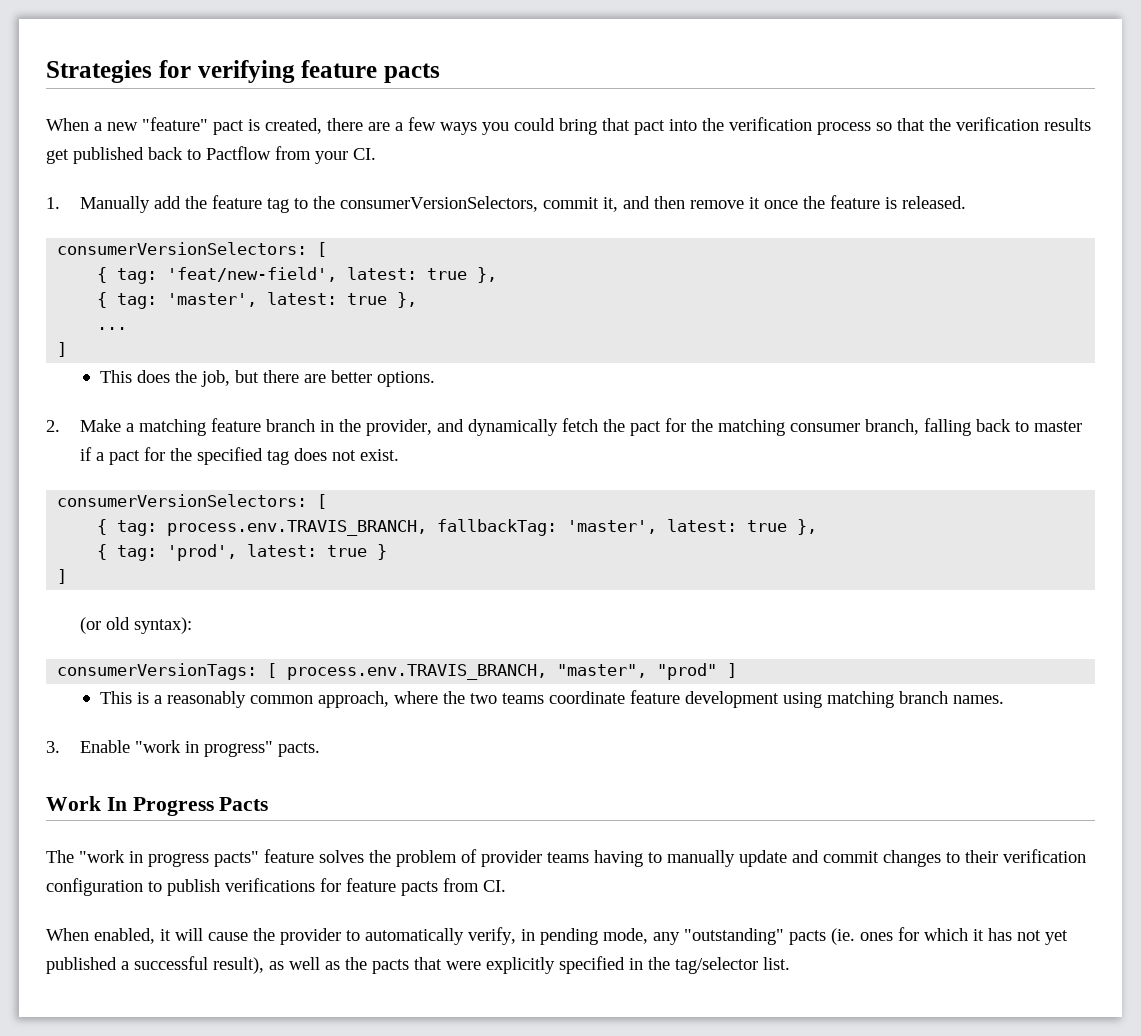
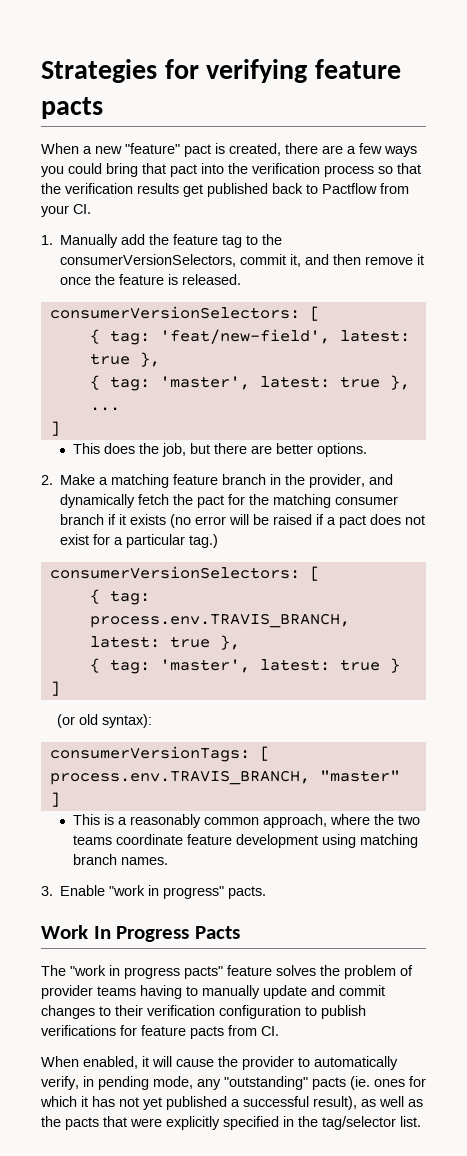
- 2. Make a matching feature branch in the provider, and dynamically fetch the pact for the matching consumer branch, falling back to master if a pact for the specified tag does not exist.
+ 2. Make a matching feature branch in the provider, and dynamically fetch the pact for the matching consumer branch if it exists (no error will be raised if a pact does not exist for a particular tag.)
- { tag: process.env.TRAVIS_BRANCH, fallbackTag: 'master', latest: true },
- { tag: 'prod', latest: true }
+ { tag: process.env.TRAVIS_BRANCH, latest: true },
+ { tag: 'master', latest: true }
- consumerVersionTags: [ process.env.TRAVIS_BRANCH, "master", "prod" ]
+ consumerVersionTags: [ process.env.TRAVIS_BRANCH, "master" ]

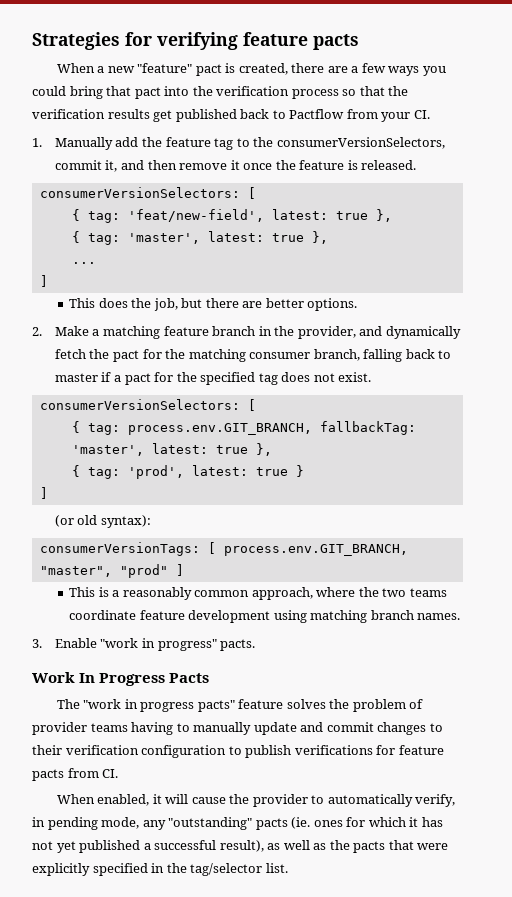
- 2. Make a matching feature branch in the provider, and dynamically fetch the pact for the matching consumer branch if it exists (no error will be raised if a pact does not exist for a particular tag.)
+ 2. Make a matching feature branch in the provider, and dynamically fetch the pact for the matching consumer branch, falling back to master if a pact for the specified tag does not exist.
  consumerVersionSelectors: [
- { tag: process.env.TRAVIS_BRANCH, latest: true },
- { tag: 'master', latest: true }
+ { tag: process.env.GIT_BRANCH, fallbackTag: 'master', latest: true },
+ { tag: 'prod', latest: true }
- consumerVersionTags: [ process.env.TRAVIS_BRANCH, "master" ]
+ consumerVersionTags: [ process.env.GIT_BRANCH, "master", "prod" ]

